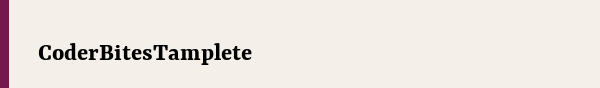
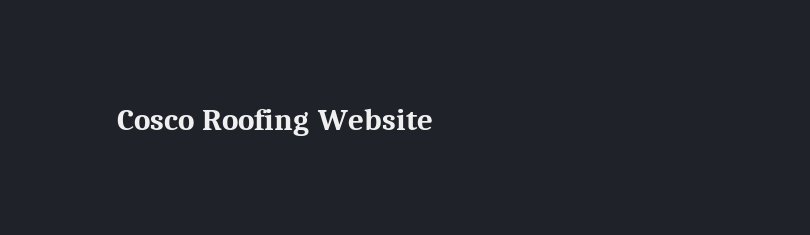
- CoderBitesTamplete
+ Cosco Roofing Website

